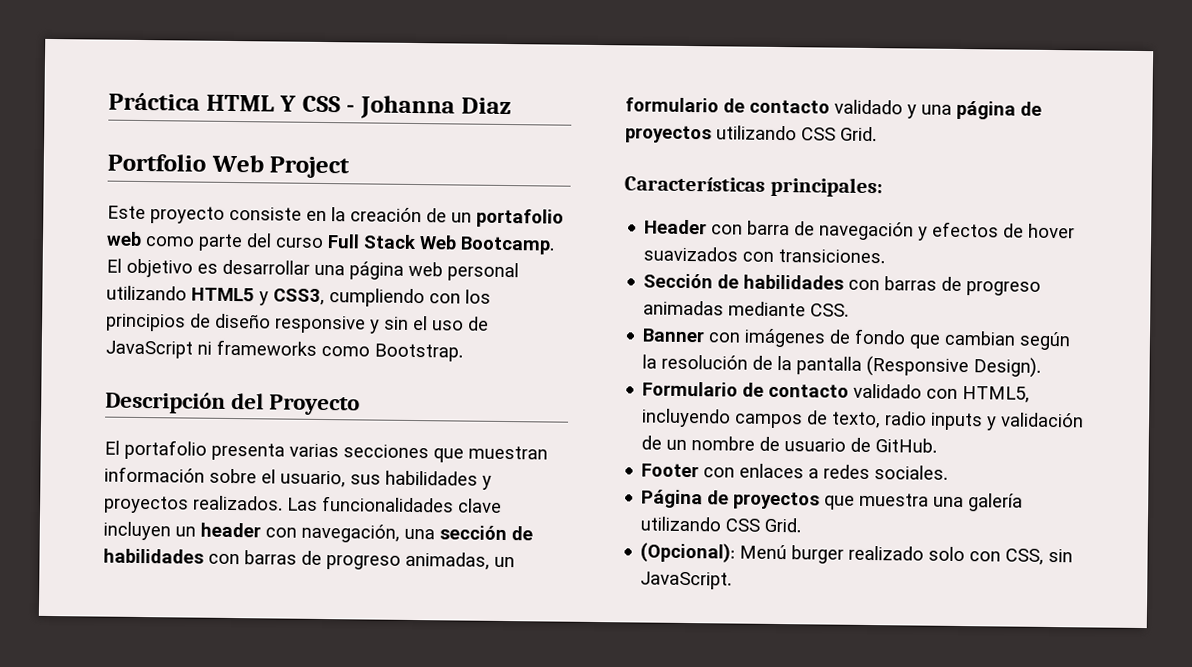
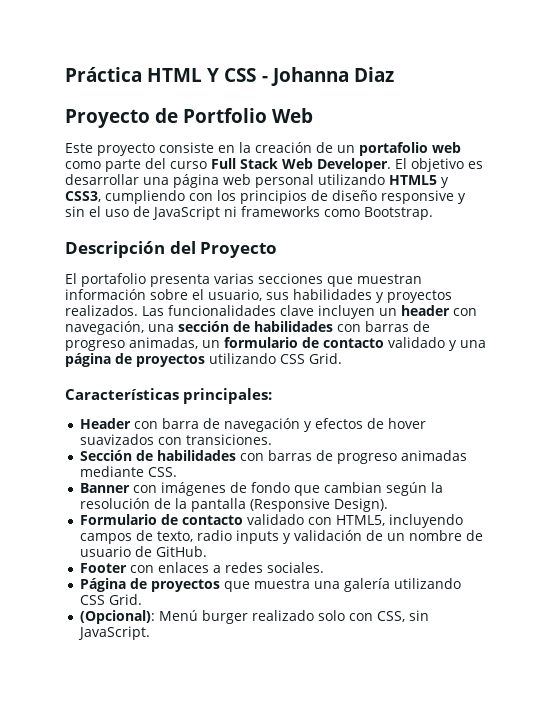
- Portfolio Web Project
+ Proyecto de Portfolio Web
- Este proyecto consiste en la creación de un portafolio web como parte del curso Full Stack Web Bootcamp.
+ Este proyecto consiste en la creación de un portafolio web como parte del curso Full Stack Web Developer.

